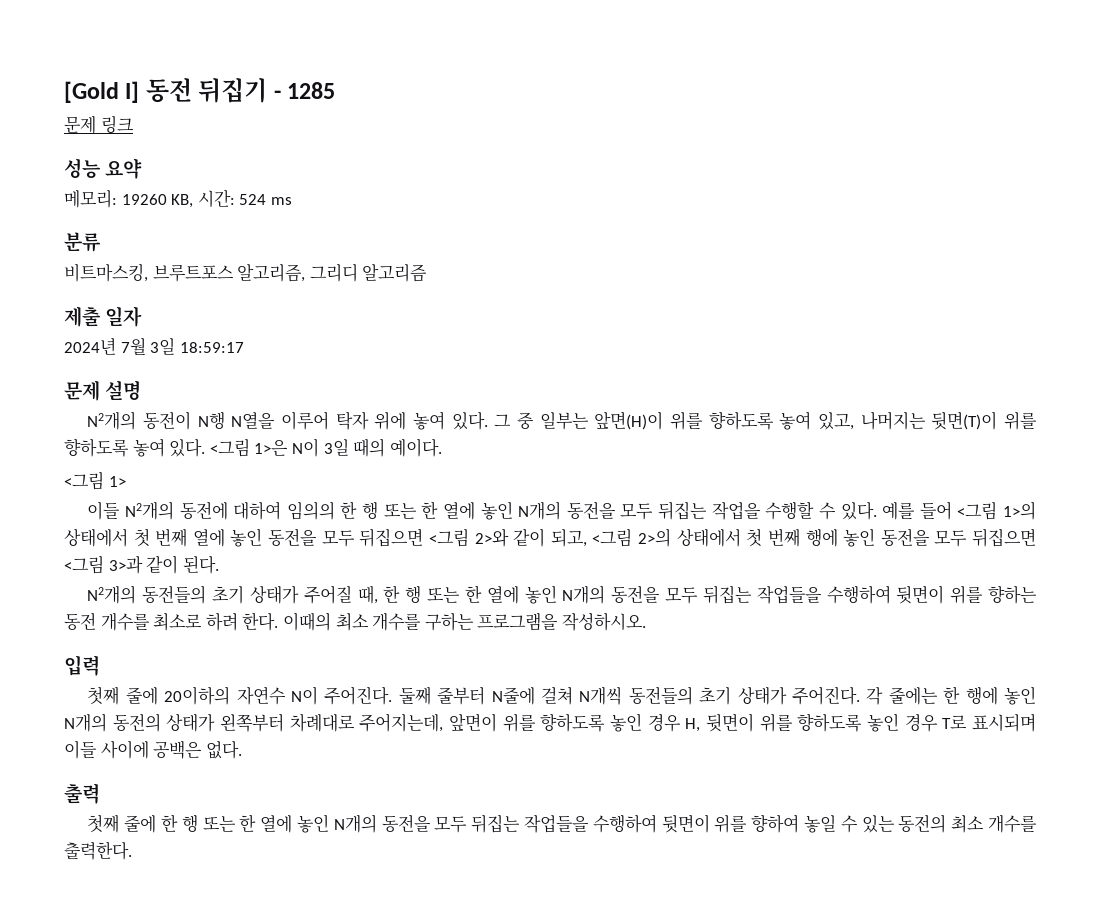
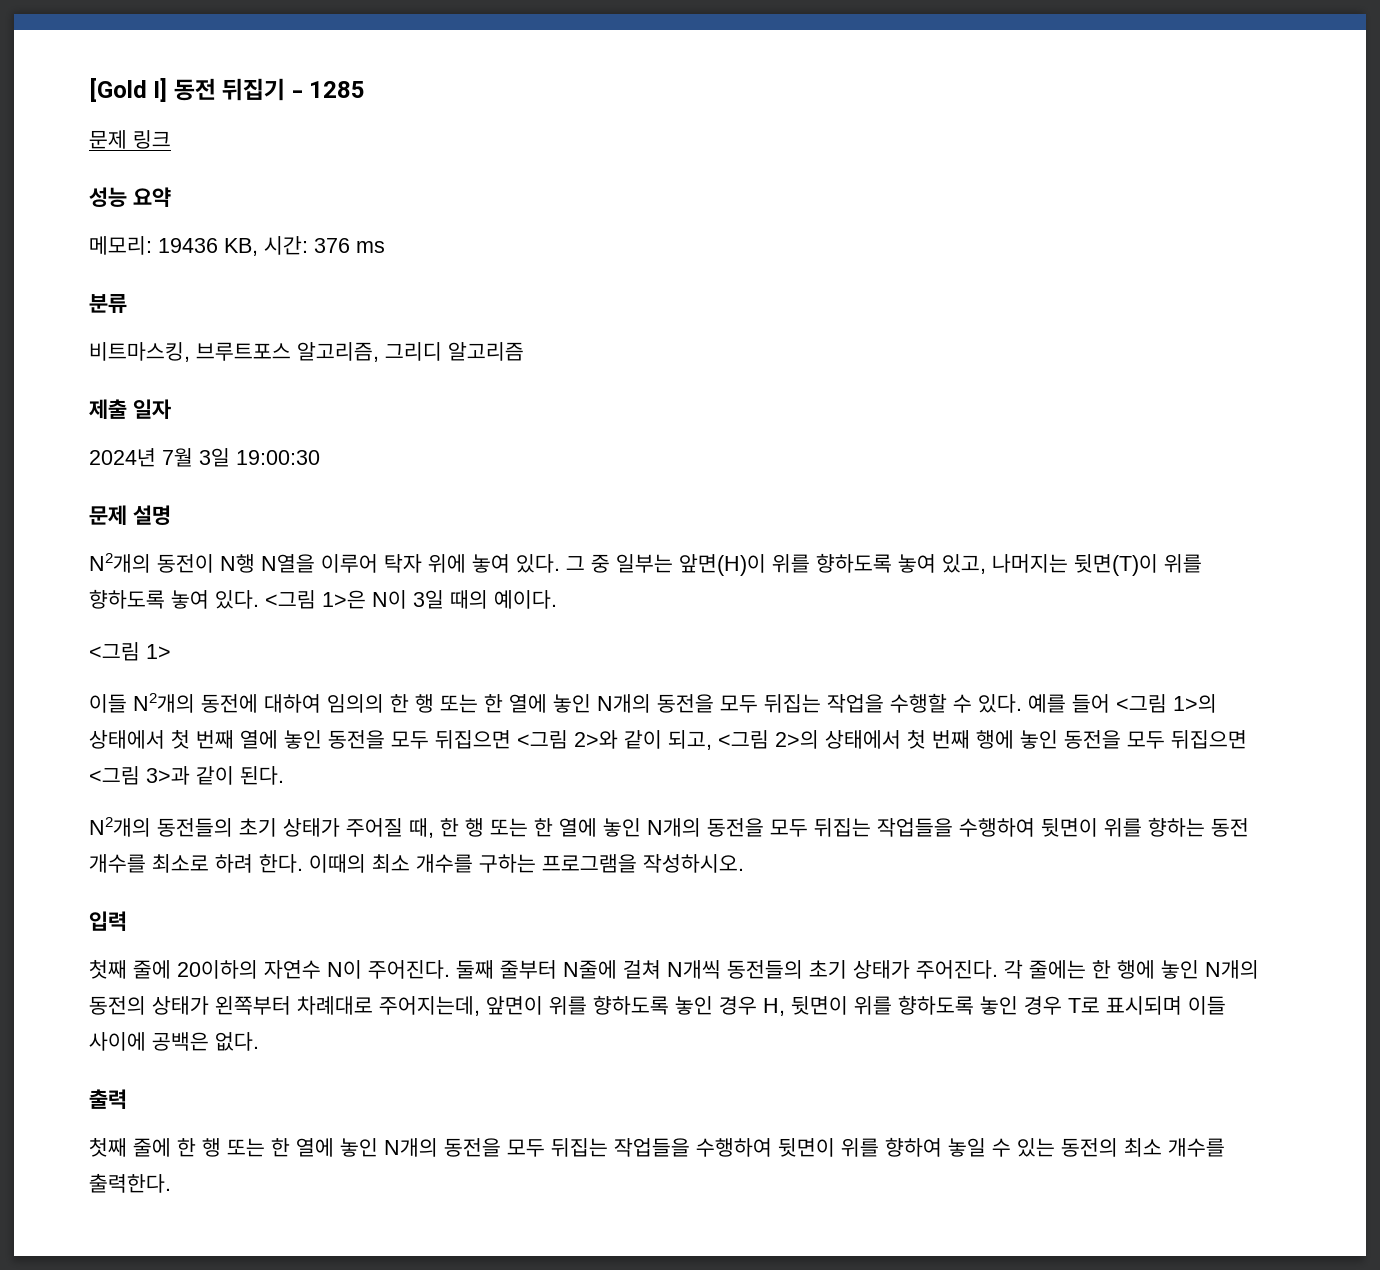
- 메모리: 19260 KB, 시간: 524 ms
+ 메모리: 19436 KB, 시간: 376 ms
- 2024년 7월 3일 18:59:17
+ 2024년 7월 3일 19:00:30

